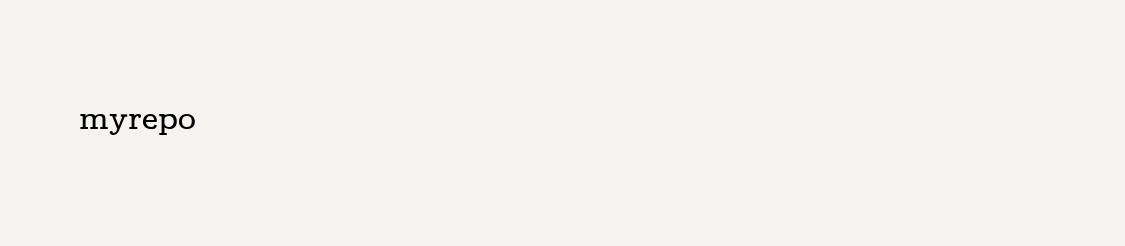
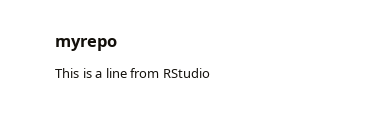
+ This is a line from RStudio

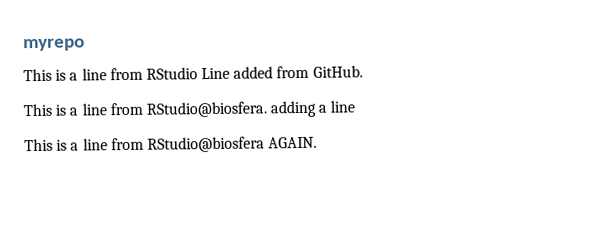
- This is a line from RStudio
+ This is a line from RStudio Line added from GitHub.
+ This is a line from RStudio@biosfera. adding a line
+ This is a line from RStudio@biosfera AGAIN.

